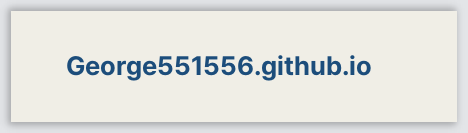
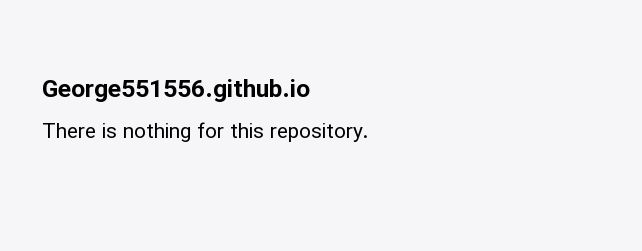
+ There is nothing for this repository.

